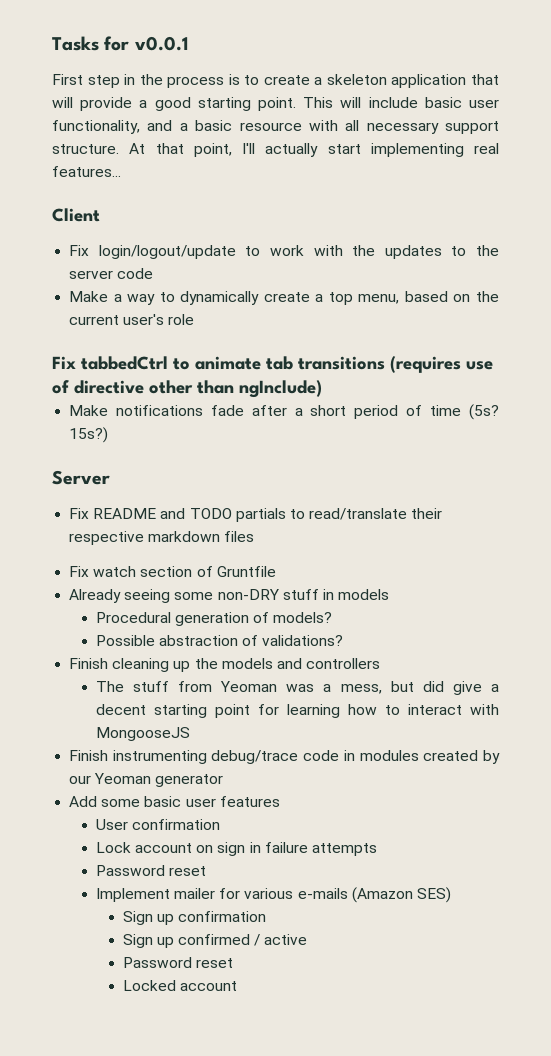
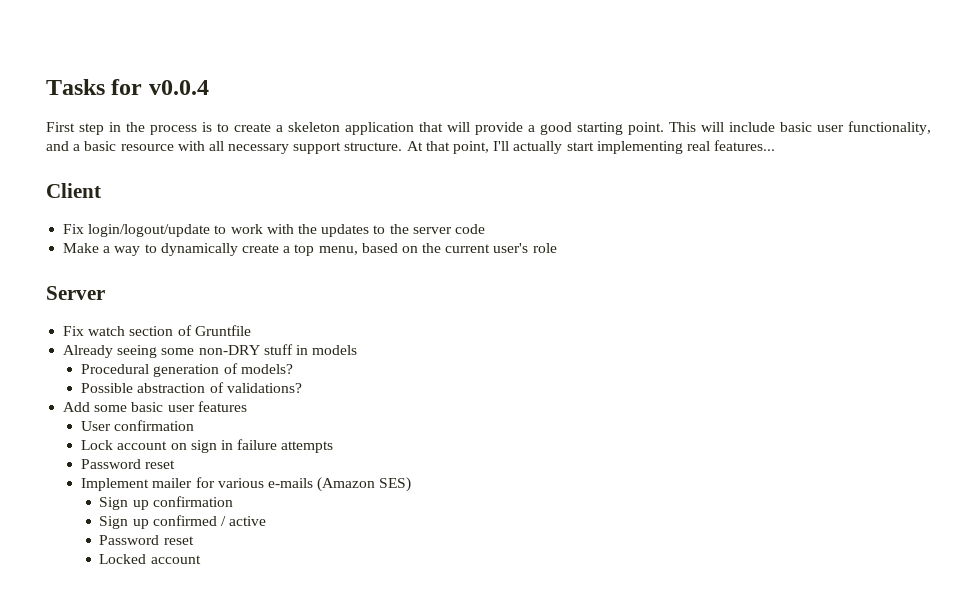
- Tasks for v0.0.1
+ Tasks for v0.0.4
- Fix tabbedCtrl to animate tab transitions (requires use of directive other than ngInclude)
- Make notifications fade after a short period of time (5s? 15s?)
  Server
- Fix README and TODO partials to read/translate their respective markdown files
- Finish cleaning up the models and controllers
- The stuff from Yeoman was a mess, but did give a decent starting point for learning how to interact with MongooseJS
- Finish instrumenting debug/trace code in modules created by our Yeoman generator

